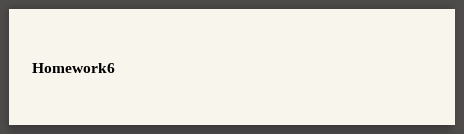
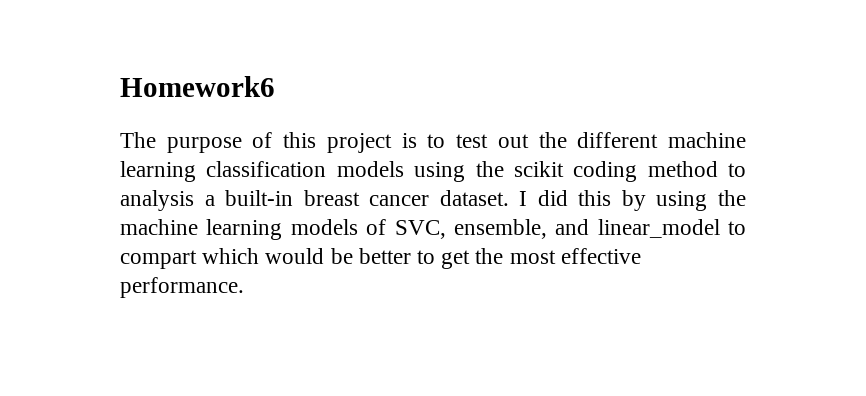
+ The purpose of this project is to test out the different machine learning classification models using the scikit coding method to analysis a built-in breast cancer dataset. I did this by using the machine learning models of SVC, ensemble, and linear_model to compart which would be better to get the most effective performance.

